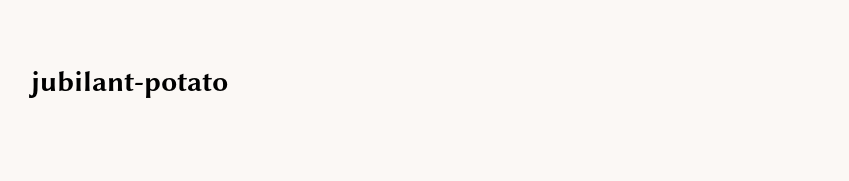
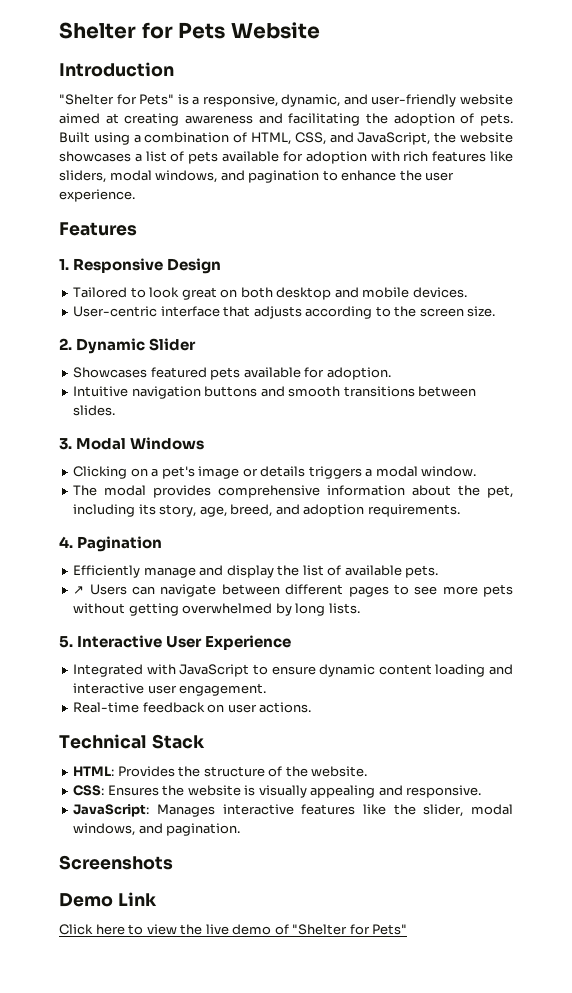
- jubilant-potato
+ Shelter for Pets Website
+ Introduction
+ "Shelter for Pets" is a responsive, dynamic, and user-friendly website aimed at creating awareness and facilitating the adoption of pets. Built using a combination of HTML, CSS, and JavaScript, the website showcases a list of pets available for adoption with rich features like sliders, modal windows, and pagination to enhance the user experience.
+ Features
+ 1. Responsive Design
+ Tailored to look great on both desktop and mobile devices.
+ User-centric interface that adjusts according to the screen size.
+ 2. Dynamic Slider
+ Showcases featured pets available for adoption.
+ Intuitive navigation buttons and smooth transitions between slides.
+ 3. Modal Windows
+ Clicking on a pet's image or details triggers a modal window.
+ The modal provides comprehensive information about the pet, including its story, age, breed, and adoption requirements.
+ 4. Pagination
+ Efficiently manage and display the list of available pets.
+ ↗ Users can navigate between different pages to see more pets without getting overwhelmed by long lists.
+ 5. Interactive User Experience
+ Integrated with JavaScript to ensure dynamic content loading and interactive user engagement.
+ Real-time feedback on user actions.
+ Technical Stack
+ HTML: Provides the structure of the website.
+ CSS: Ensures the website is visually appealing and responsive.
+ JavaScript: Manages interactive features like the slider, modal windows, and pagination.
+ Screenshots
+ Demo Link
+ Click here to view the live demo of "Shelter for Pets"

